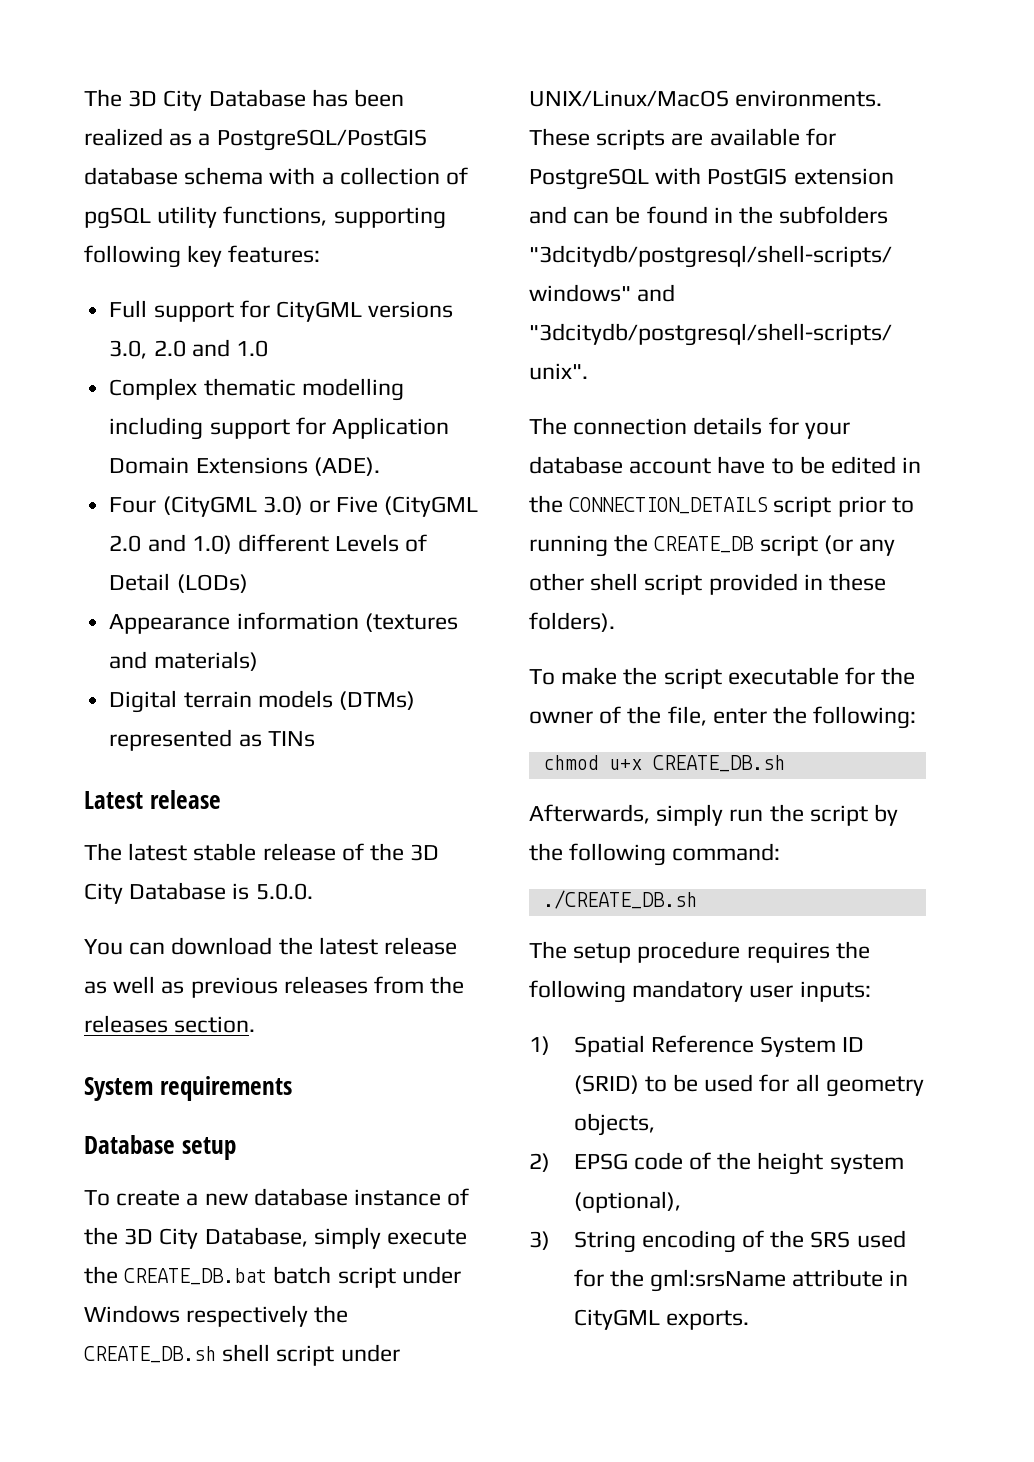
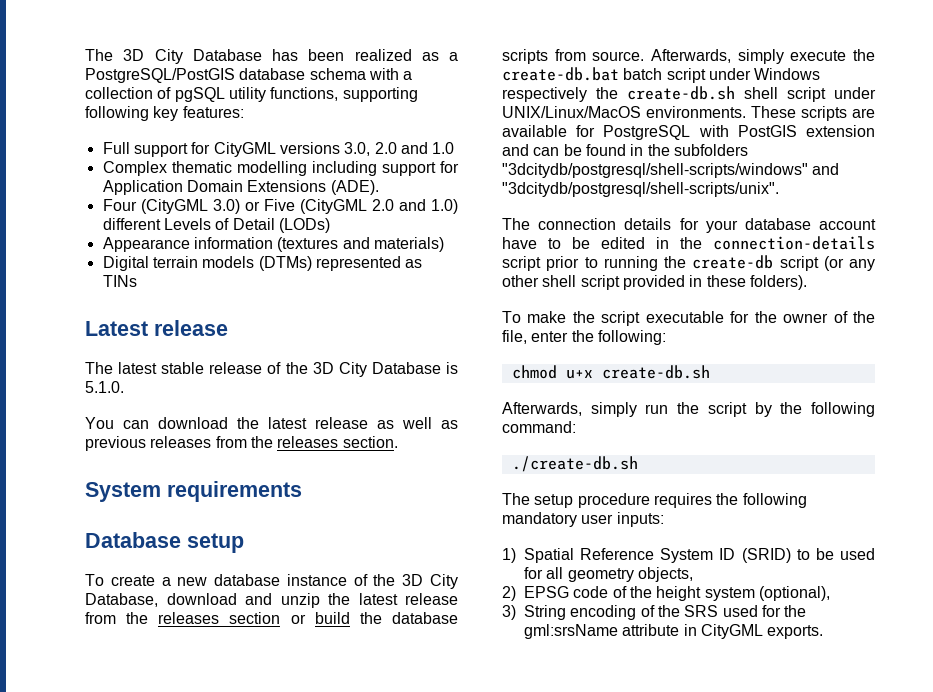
- The latest stable release of the 3D City Database is 5.0.0.
+ The latest stable release of the 3D City Database is 5.1.0.
- To create a new database instance of the 3D City Database, simply execute the CREATE_DB.bat batch script under Windows respectively the CREATE_DB.sh shell script under UNIX/Linux/MacOS environments.
+ To create a new database instance of the 3D City Database, download and unzip the latest release from the releases section or build the database scripts from source. Afterwards, simply execute the create-db.bat batch script under Windows respectively the create-db.sh shell script under UNIX/Linux/MacOS environments.
- The connection details for your database account have to be edited in the CONNECTION_DETAILS script prior to running the CREATE_DB script (or any other shell script provided in these folders).
+ The connection details for your database account have to be edited in the connection-details script prior to running the create-db script (or any other shell script provided in these folders).
- chmod u+x CREATE_DB.sh
+ chmod u+x create-db.sh
- ./CREATE_DB.sh
+ ./create-db.sh

